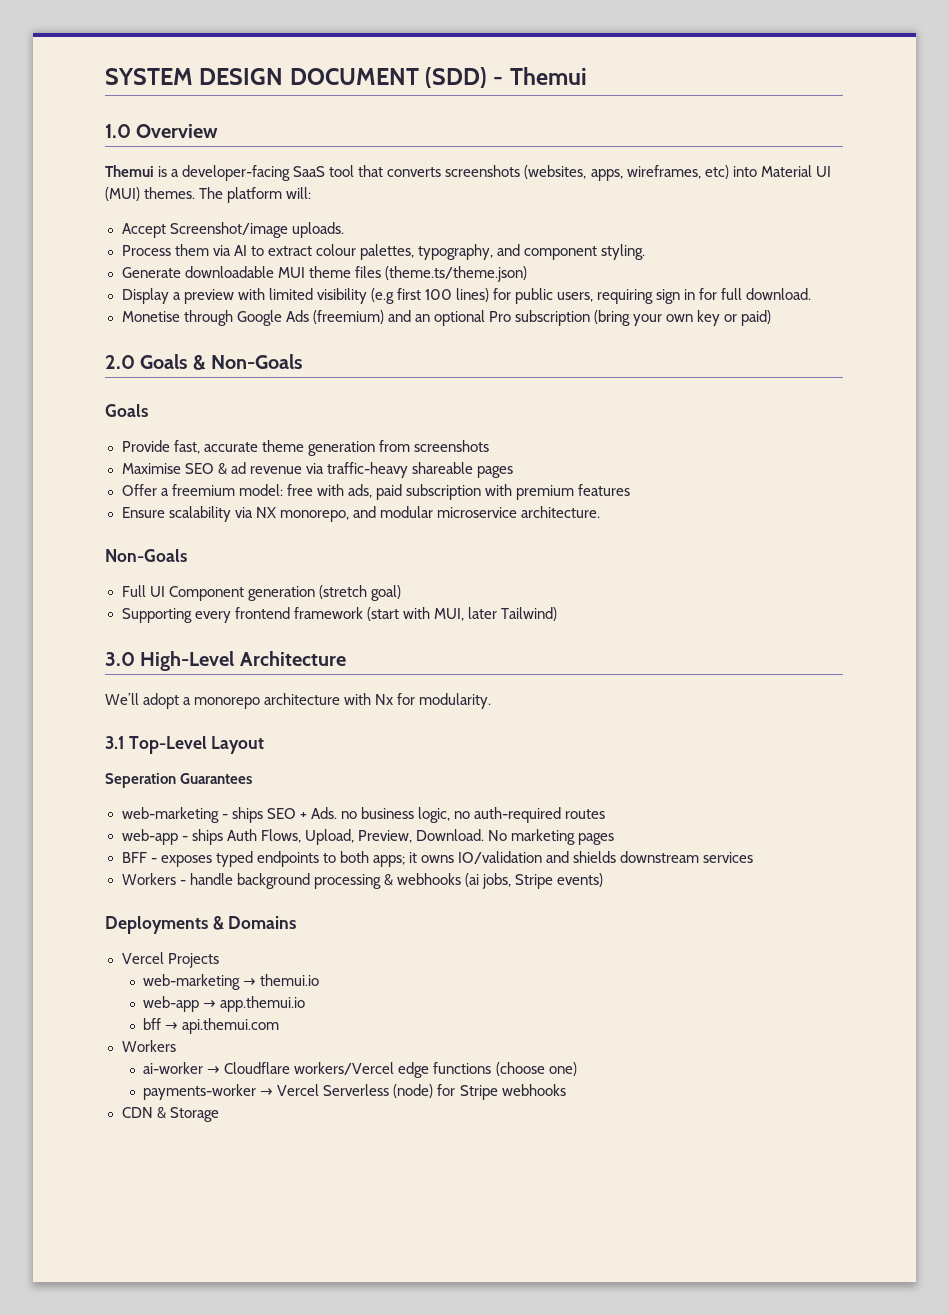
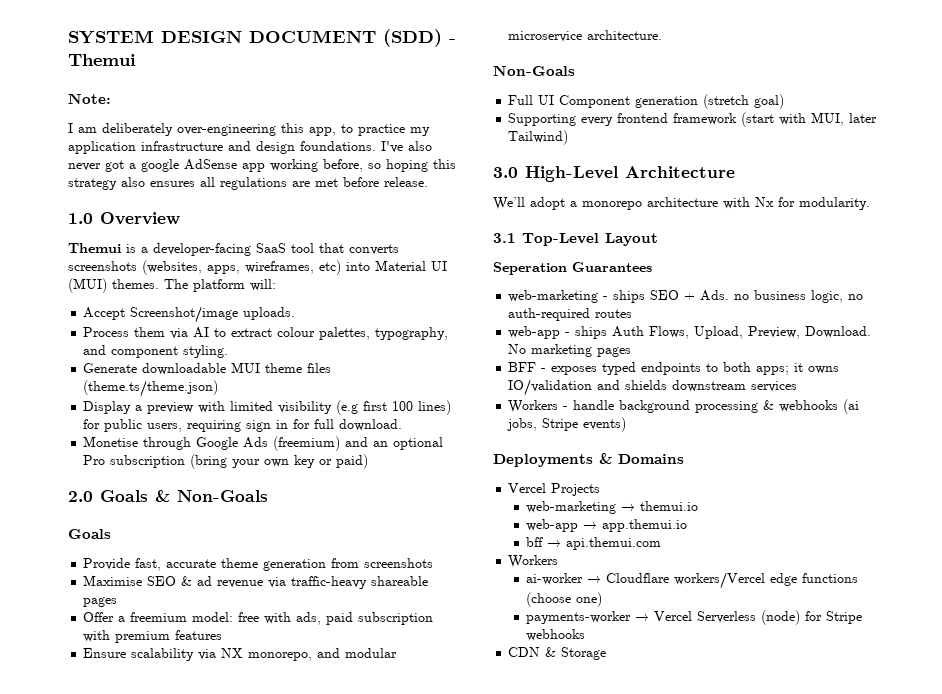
+ Note:
+ I am deliberately over-engineering this app, to practice my application infrastructure and design foundations. I've also never got a google AdSense app working before, so hoping this strategy also ensures all regulations are met before release.

